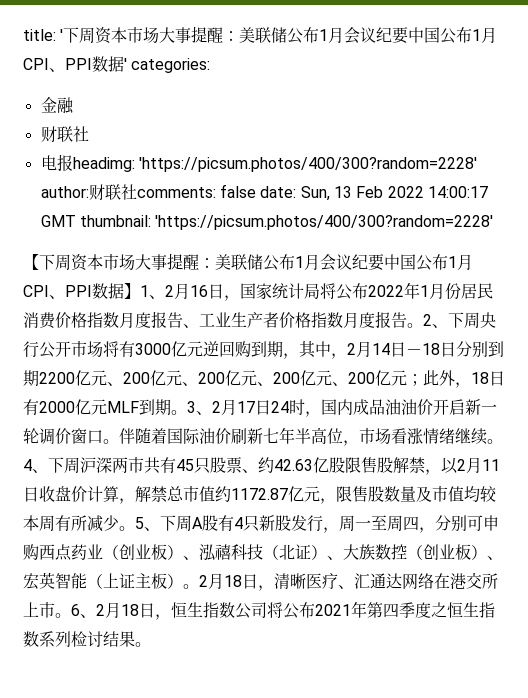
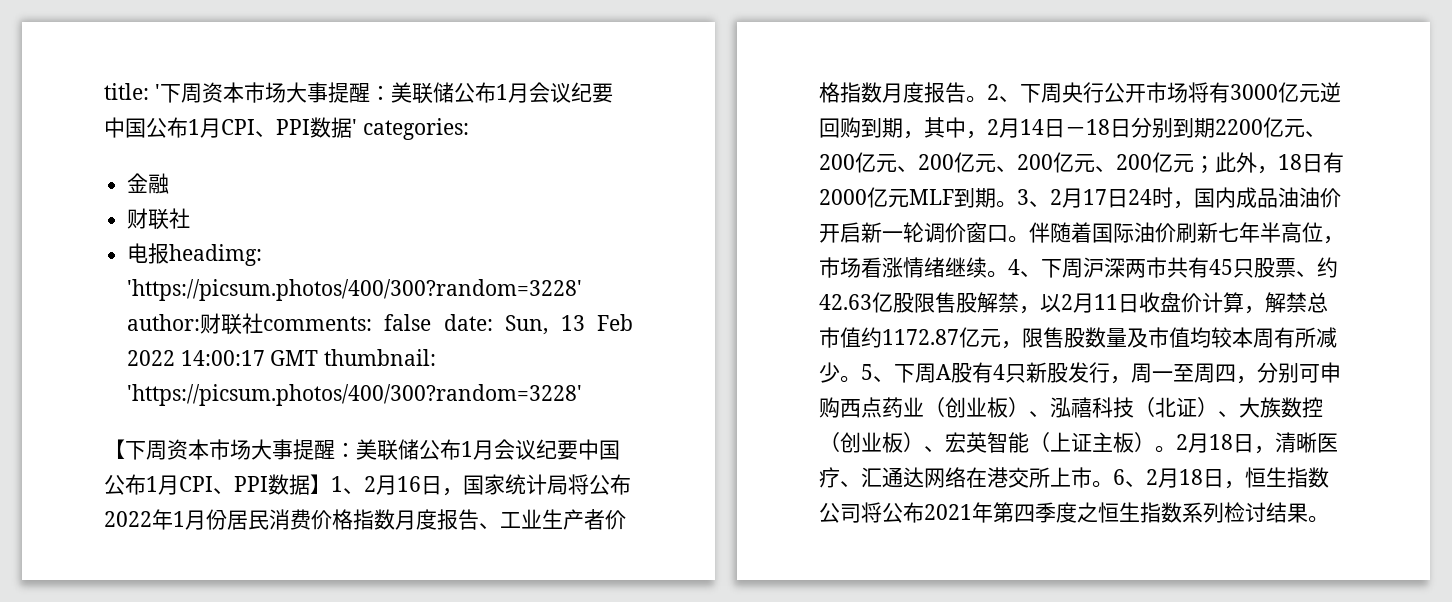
- 电报headimg: 'https://picsum.photos/400/300?random=2228' author:财联社comments: false date: Sun, 13 Feb 2022 14:00:17 GMT thumbnail: 'https://picsum.photos/400/300?random=2228'
+ 电报headimg: 'https://picsum.photos/400/300?random=3228' author:财联社comments: false date: Sun, 13 Feb 2022 14:00:17 GMT thumbnail: 'https://picsum.photos/400/300?random=3228'

